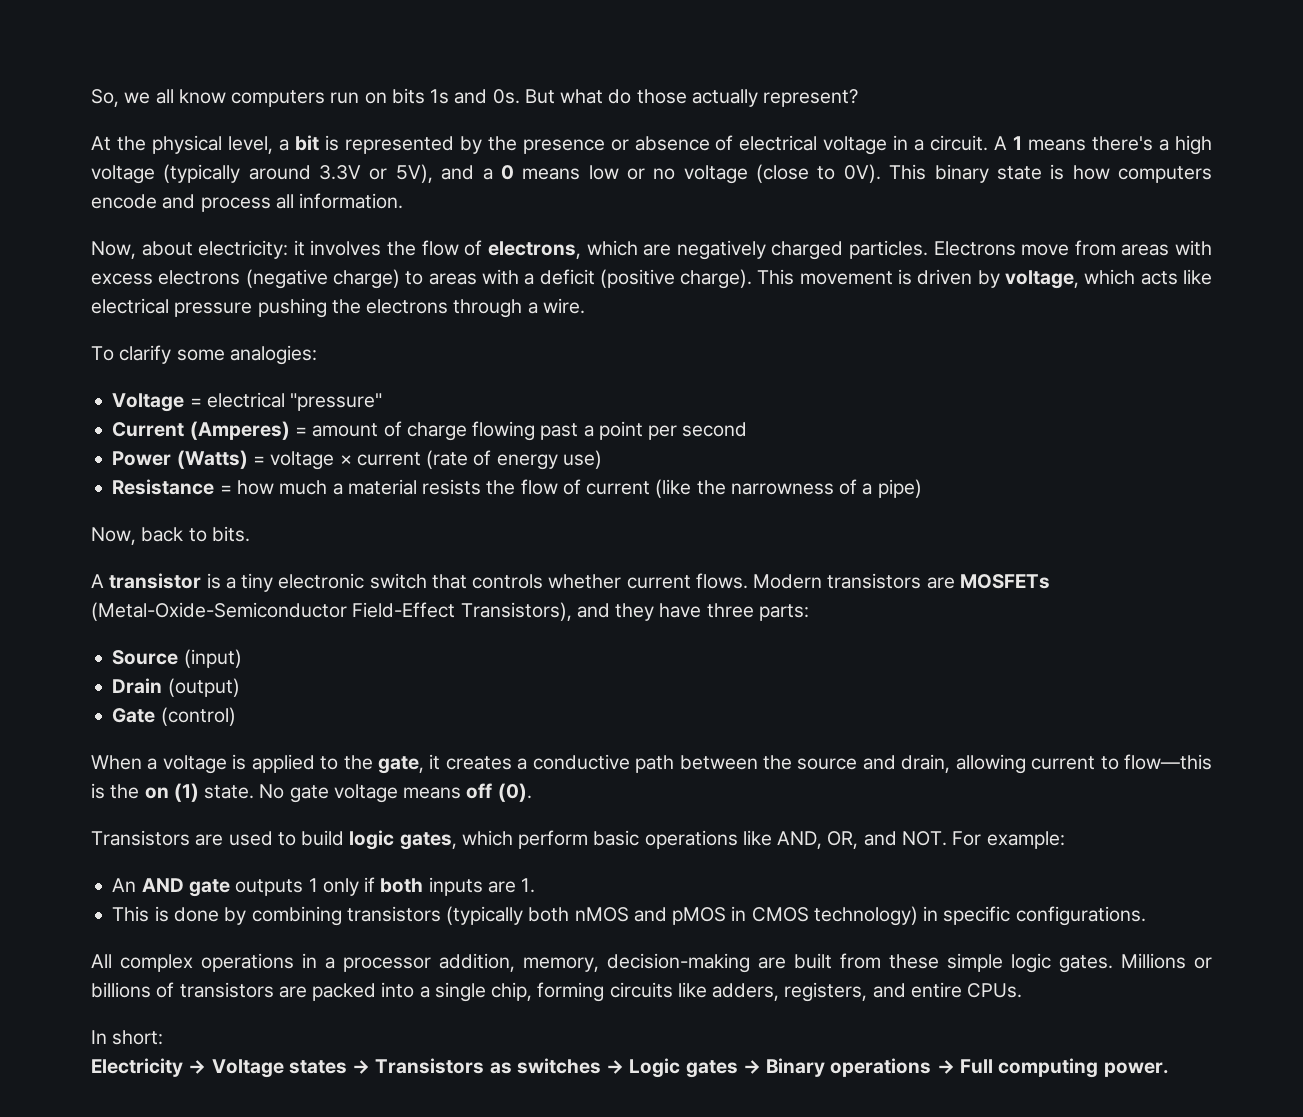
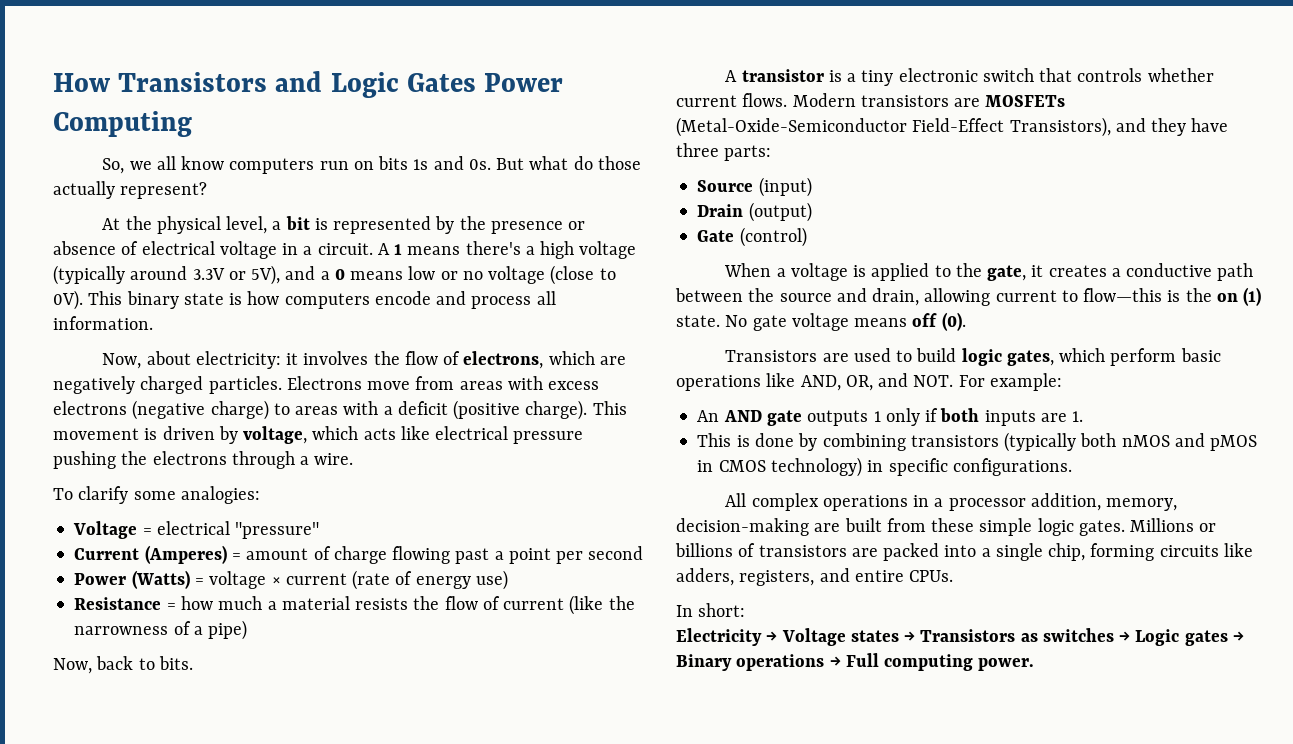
+ How Transistors and Logic Gates Power Computing

